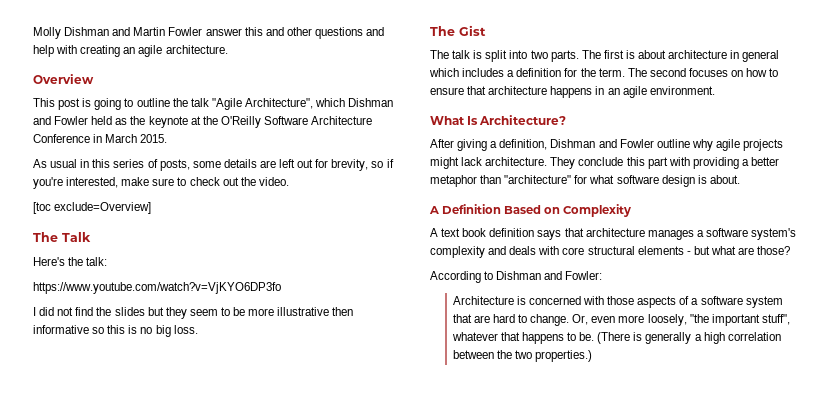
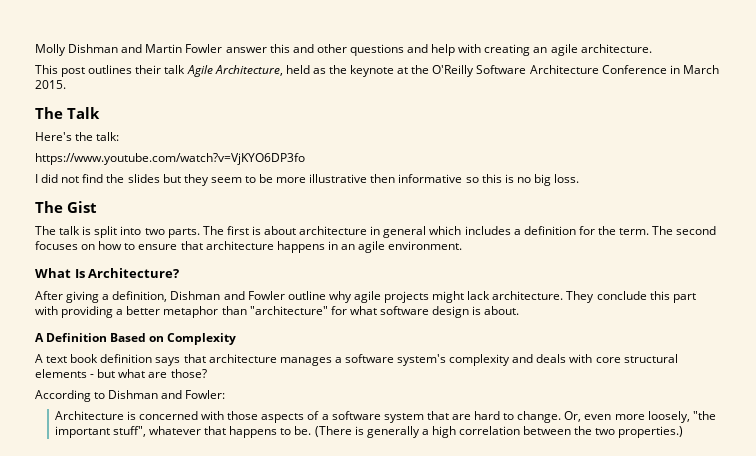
- Overview
- This post is going to outline the talk "Agile Architecture", which Dishman and Fowler held as the keynote at the O'Reilly Software Architecture Conference in March 2015.
+ This post outlines their talk Agile Architecture, held as the keynote at the O'Reilly Software Architecture Conference in March 2015.
- As usual in this series of posts, some details are left out for brevity, so if you're interested, make sure to check out the video.
- [toc exclude=Overview]

